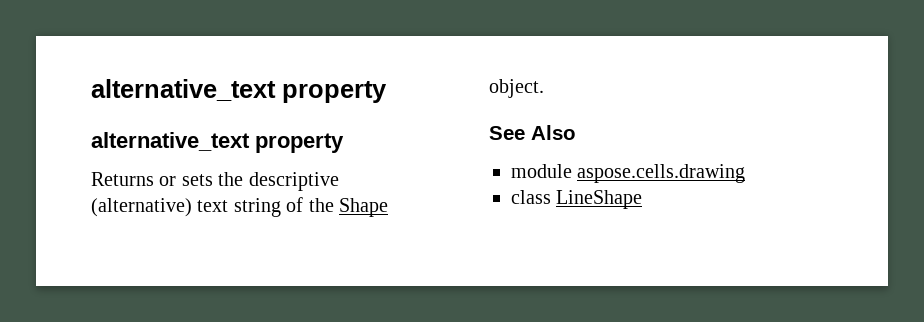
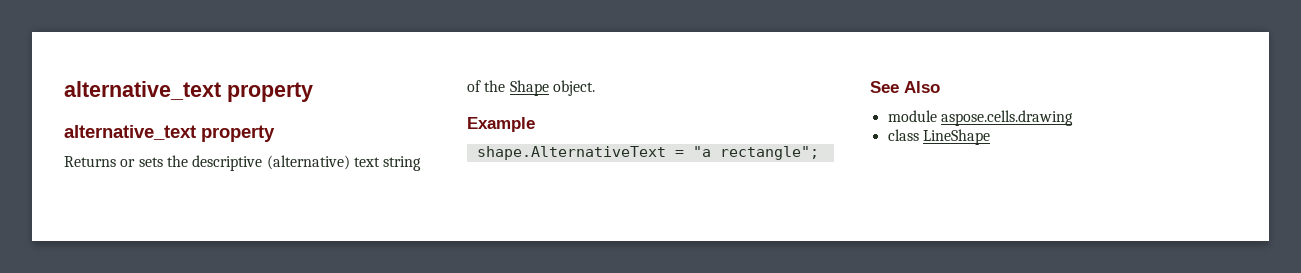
+ Example
+ shape.AlternativeText = "a rectangle";

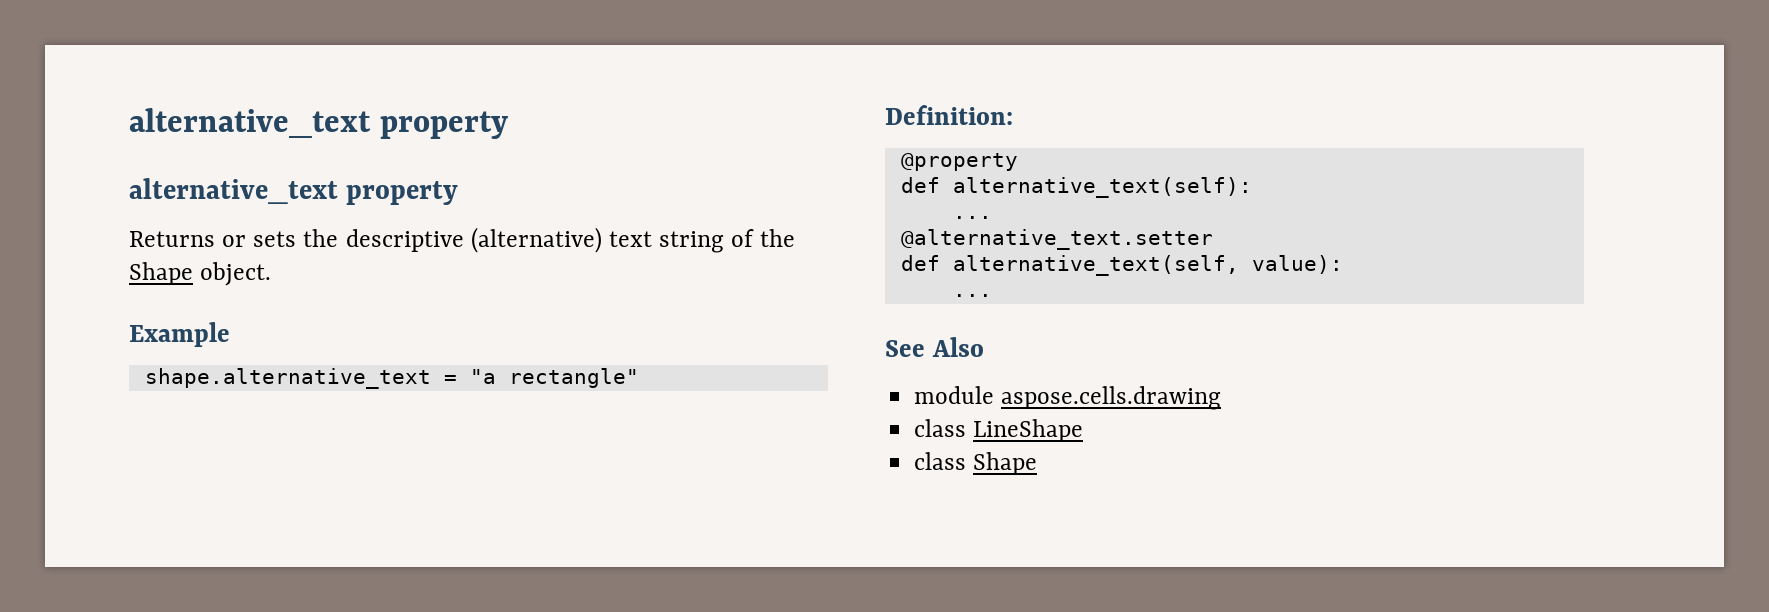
- shape.AlternativeText = "a rectangle";
+ shape.alternative_text = "a rectangle"
+ Definition:
+ @property
+ def alternative_text(self):
+ ...
+ @alternative_text.setter
+ def alternative_text(self, value):
+ ...
+ class Shape

